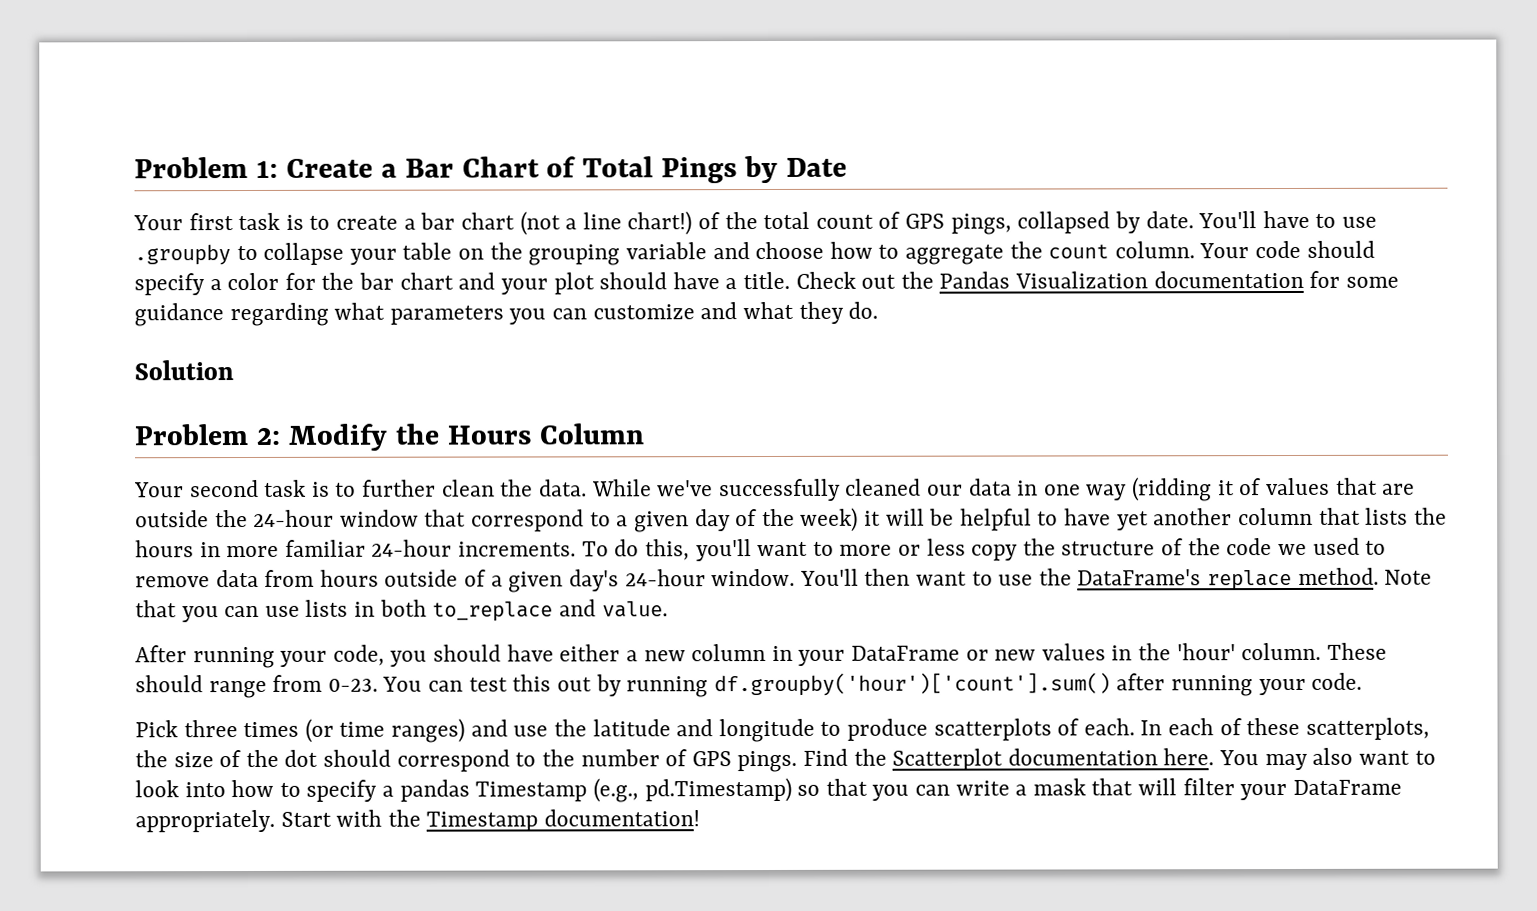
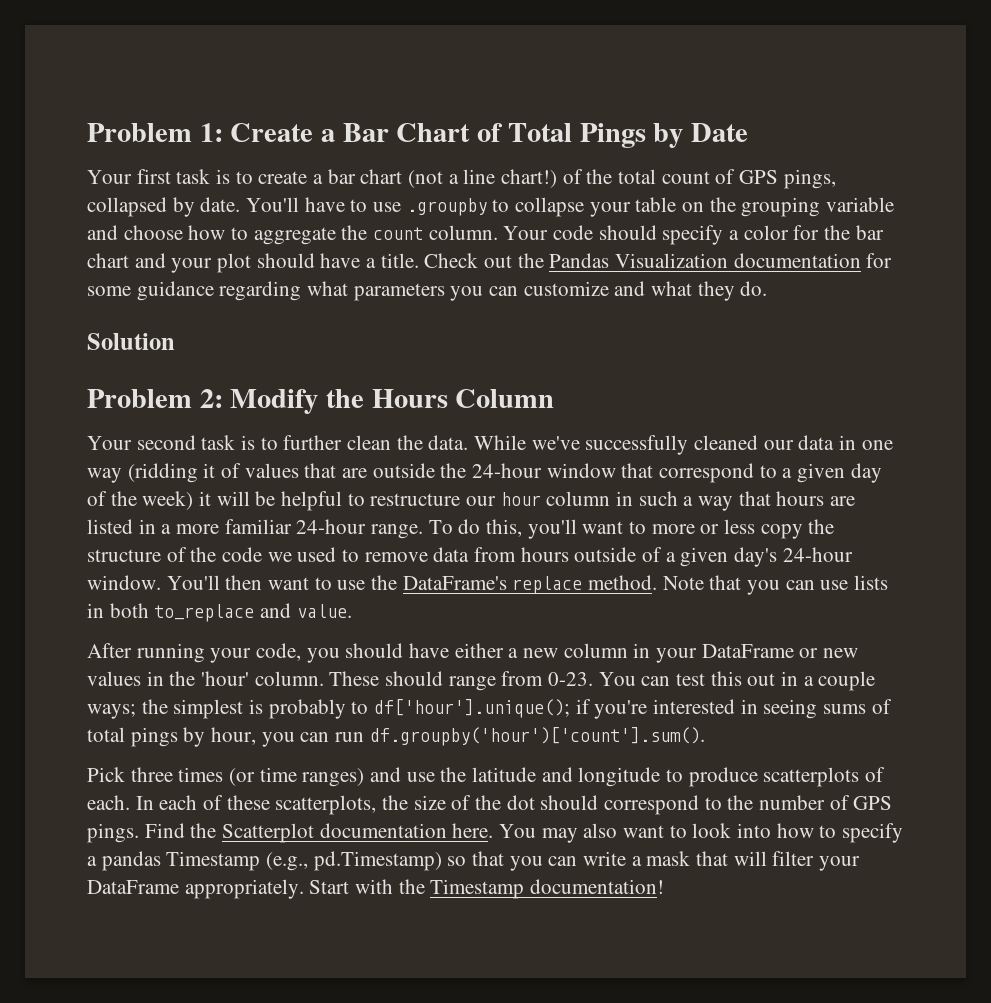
- While we've successfully cleaned our data in one way (ridding it of values that are outside the 24-hour window that correspond to a given day of the week) it will be helpful to have yet another column that lists the hours in more familiar 24-hour increments.
+ While we've successfully cleaned our data in one way (ridding it of values that are outside the 24-hour window that correspond to a given day of the week) it will be helpful to restructure our hour column in such a way that hours are listed in a more familiar 24-hour range.
- You can test this out by running df.groupby('hour')['count'].sum() after running your code.
+ You can test this out in a couple ways; the simplest is probably to df['hour'].unique(); if you're interested in seeing sums of total pings by hour, you can run df.groupby('hour')['count'].sum().

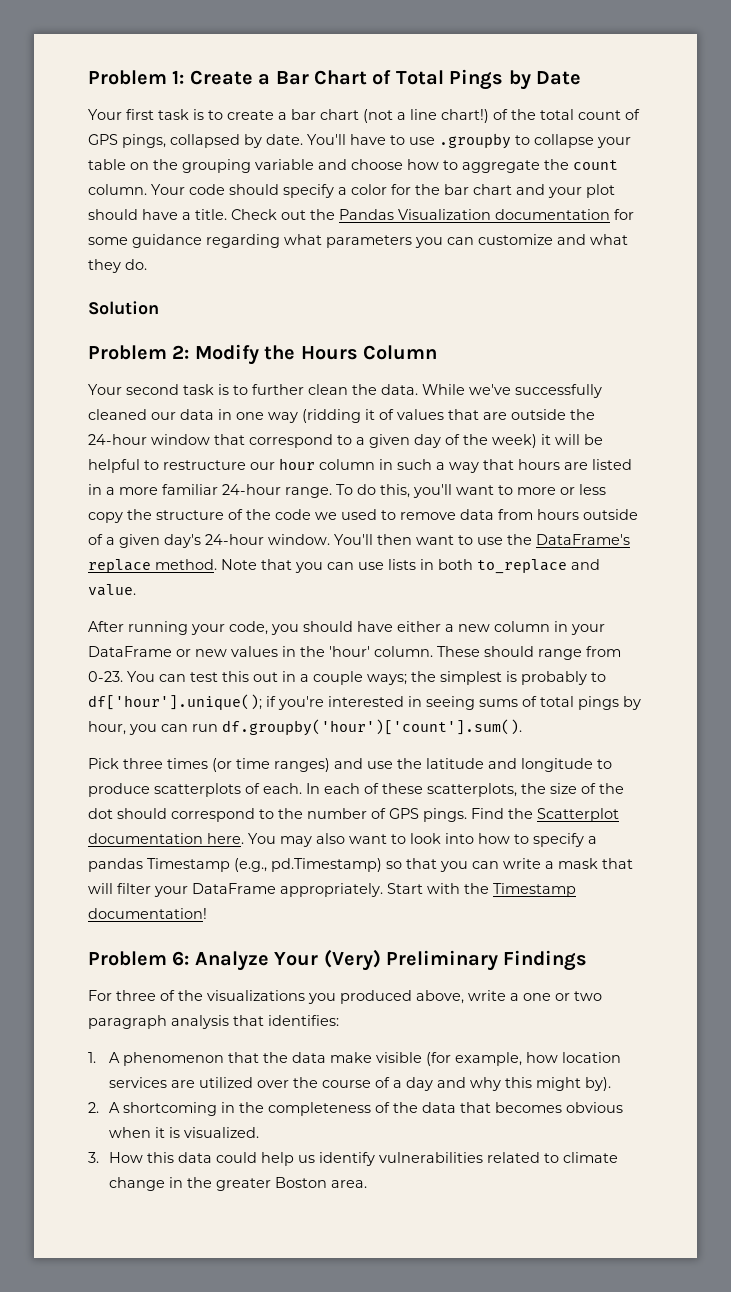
+ Problem 6: Analyze Your (Very) Preliminary Findings
+ For three of the visualizations you produced above, write a one or two paragraph analysis that identifies:
+ 1. A phenomenon that the data make visible (for example, how location services are utilized over the course of a day and why this might by).
+ 2. A shortcoming in the completeness of the data that becomes obvious when it is visualized.
+ 3. How this data could help us identify vulnerabilities related to climate change in the greater Boston area.

